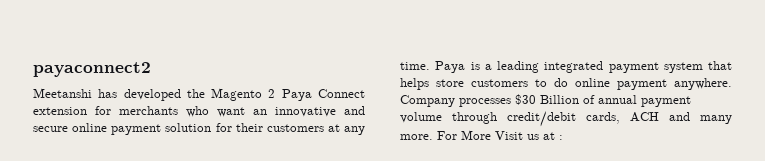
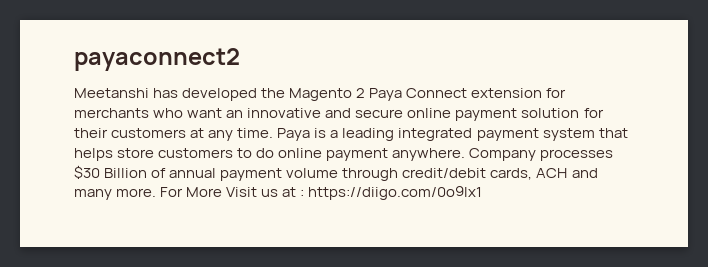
- For More Visit us at :
+ For More Visit us at : https://diigo.com/0o9lx1

